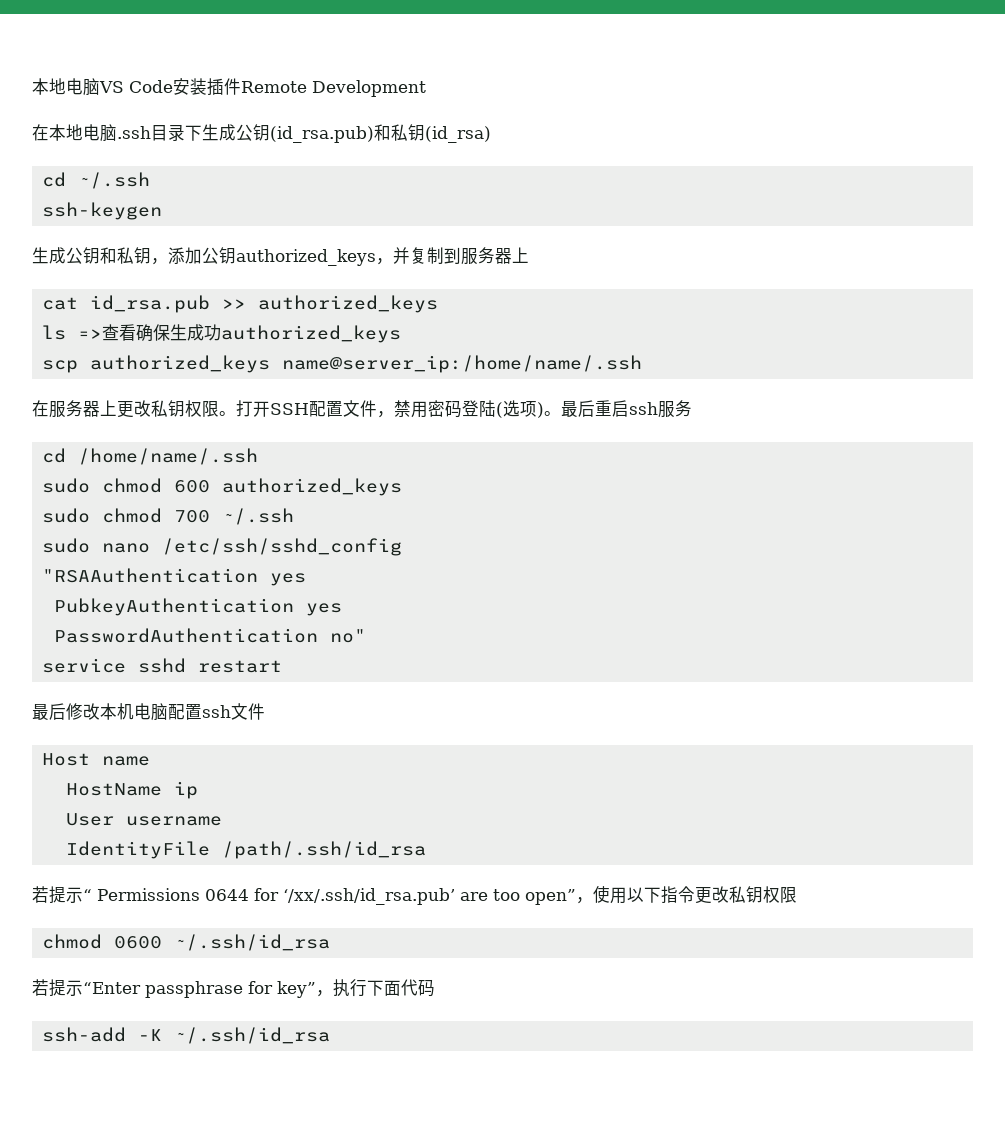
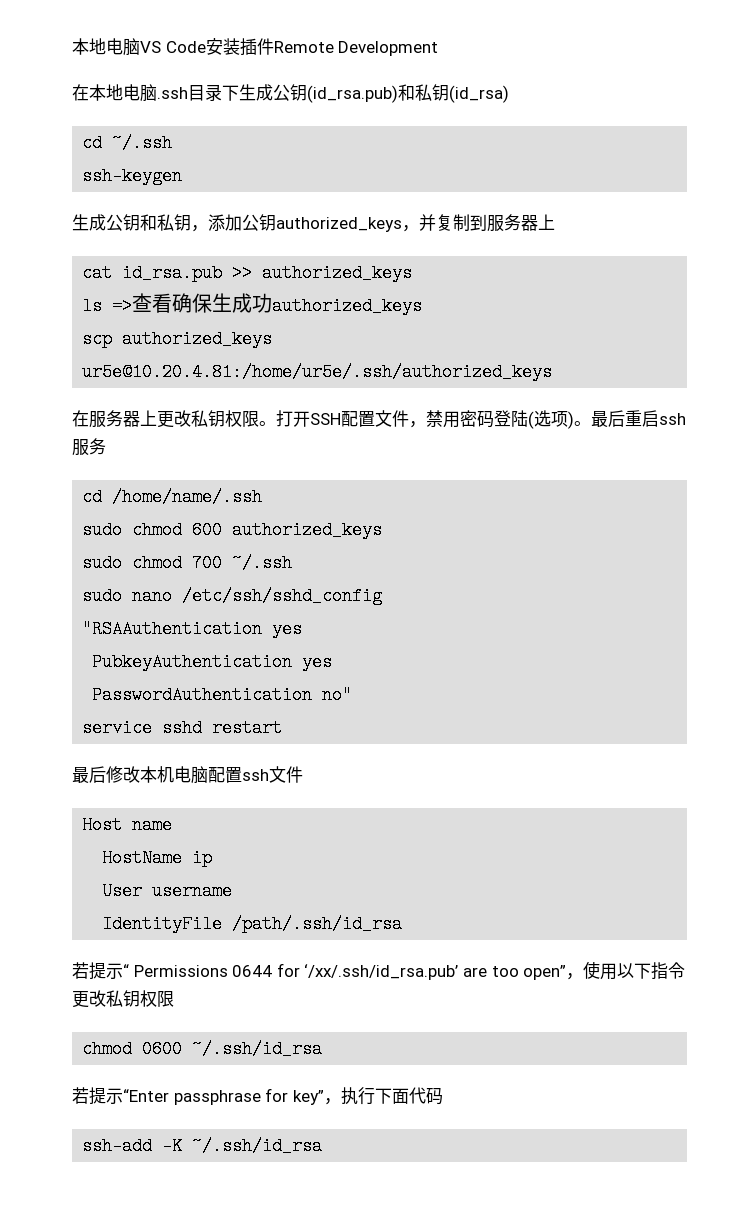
- scp authorized_keys name@server_ip:/home/name/.ssh
+ scp authorized_keys ur5e@10.20.4.81:/home/ur5e/.ssh/authorized_keys

